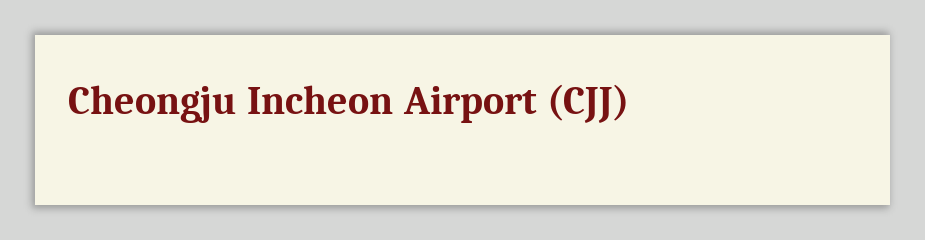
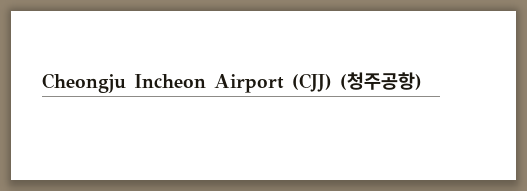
- Cheongju Incheon Airport (CJJ)
+ Cheongju Incheon Airport (CJJ) (청주공항)

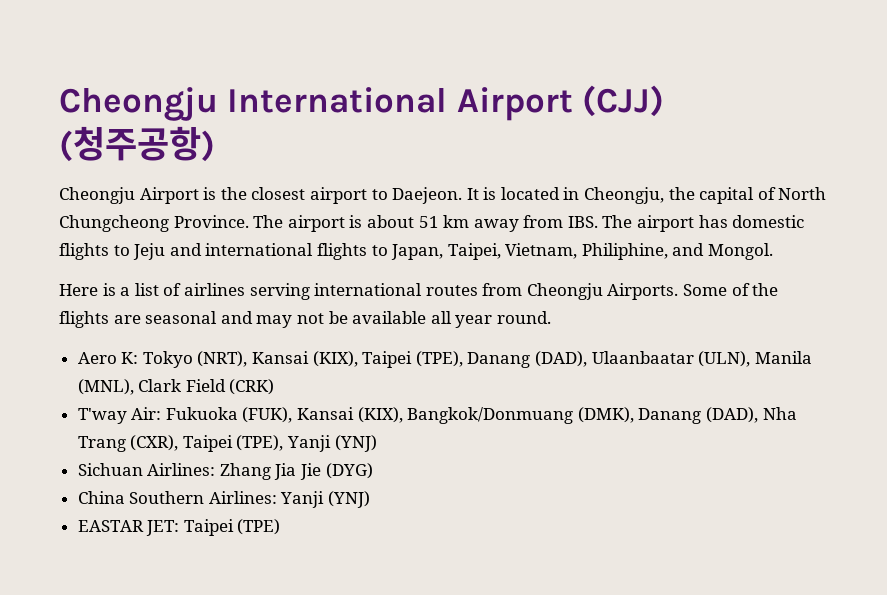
- Cheongju Incheon Airport (CJJ) (청주공항)
+ Cheongju International Airport (CJJ) (청주공항)
+ Cheongju Airport is the closest airport to Daejeon. It is located in Cheongju, the capital of North Chungcheong Province. The airport is about 51 km away from IBS. The airport has domestic flights to Jeju and international flights to Japan, Taipei, Vietnam, Philiphine, and Mongol.
+ Here is a list of airlines serving international routes from Cheongju Airports. Some of the flights are seasonal and may not be available all year round.
+ Aero K: Tokyo (NRT), Kansai (KIX), Taipei (TPE), Danang (DAD), Ulaanbaatar (ULN), Manila (MNL), Clark Field (CRK)
+ T'way Air: Fukuoka (FUK), Kansai (KIX), Bangkok/Donmuang (DMK), Danang (DAD), Nha Trang (CXR), Taipei (TPE), Yanji (YNJ)
+ Sichuan Airlines: Zhang Jia Jie (DYG)
+ China Southern Airlines: Yanji (YNJ)
+ EASTAR JET: Taipei (TPE)

